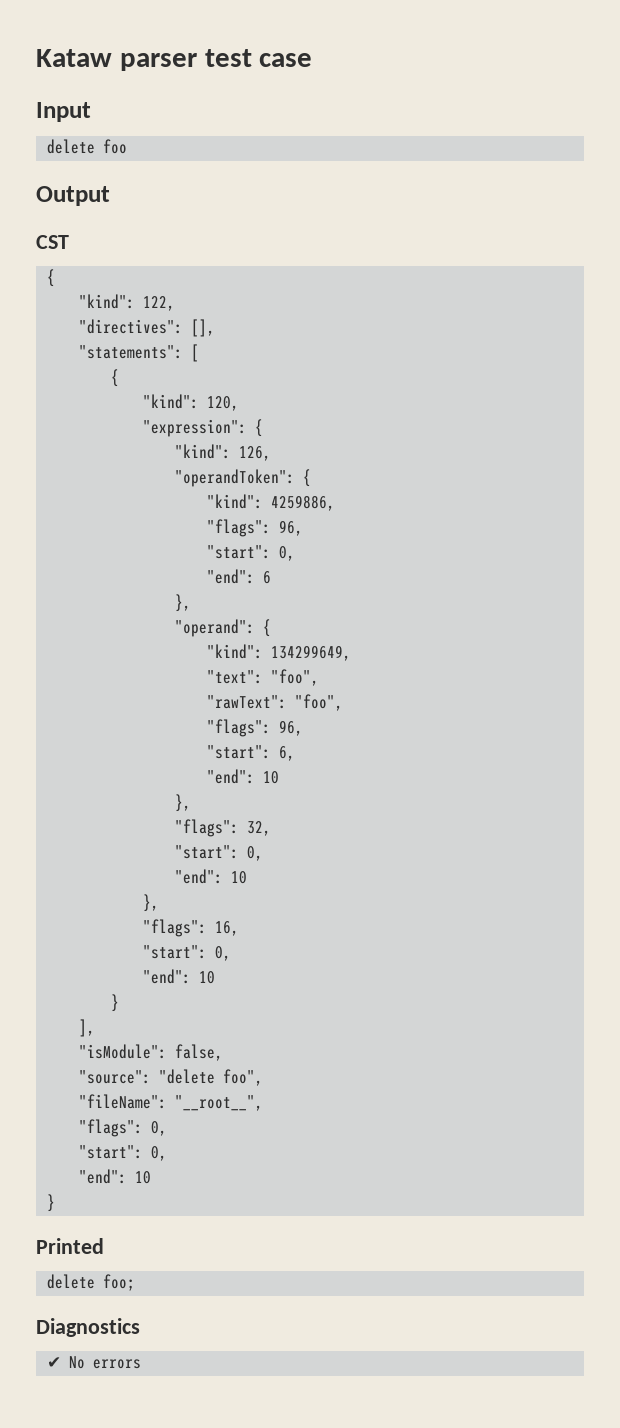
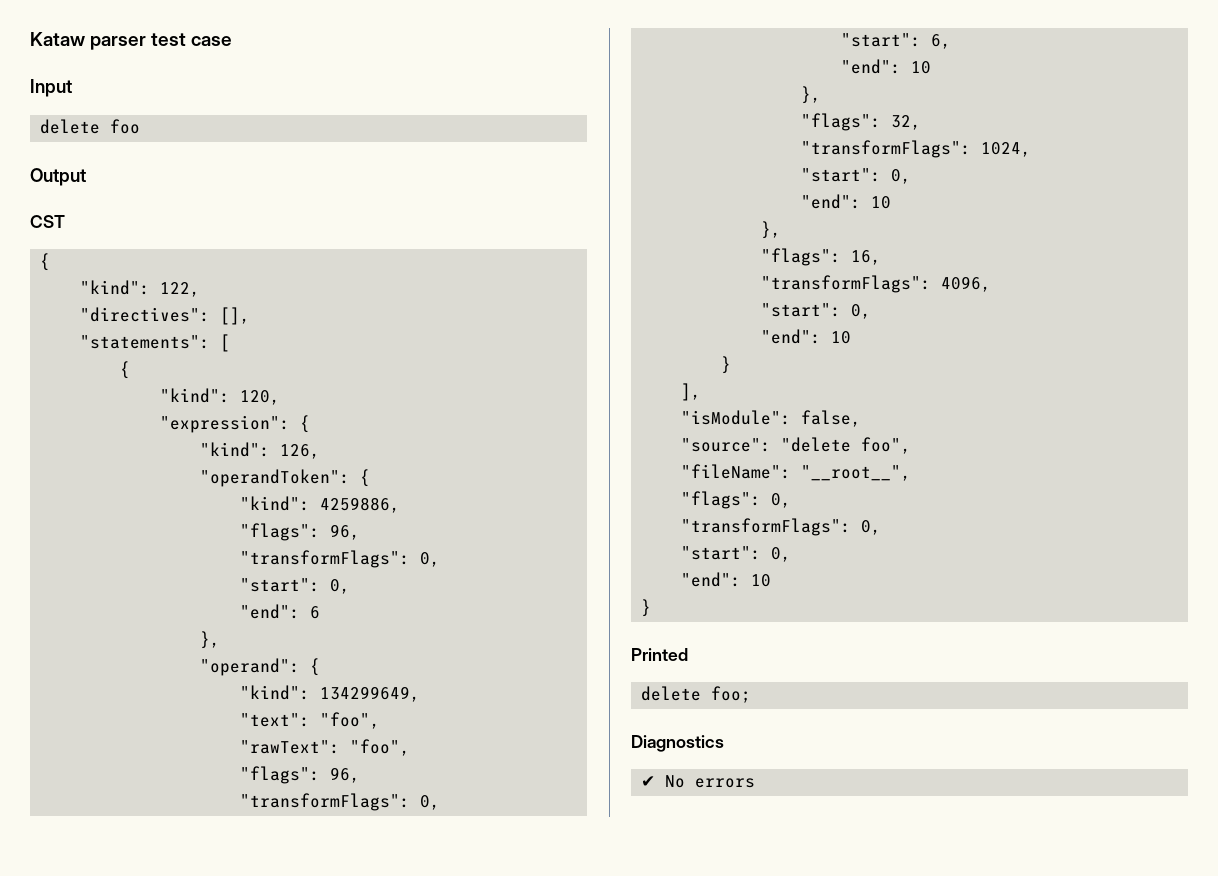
  "kind": 4259886,
  "flags": 96,
+ "transformFlags": 0,
  "rawText": "foo",
  "flags": 96,
+ "transformFlags": 0,
+ "transformFlags": 1024,
+ "transformFlags": 4096,
  "flags": 0,
+ "transformFlags": 0,

